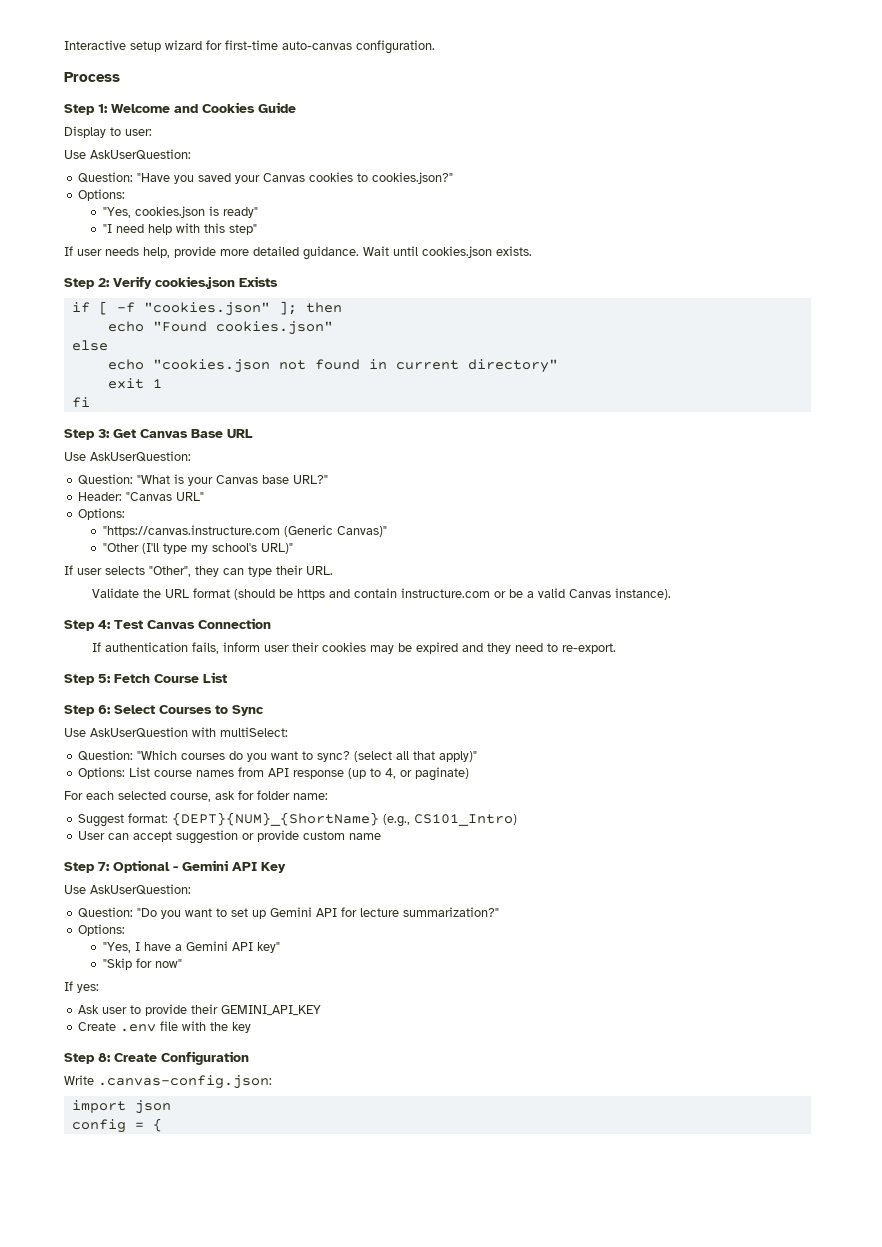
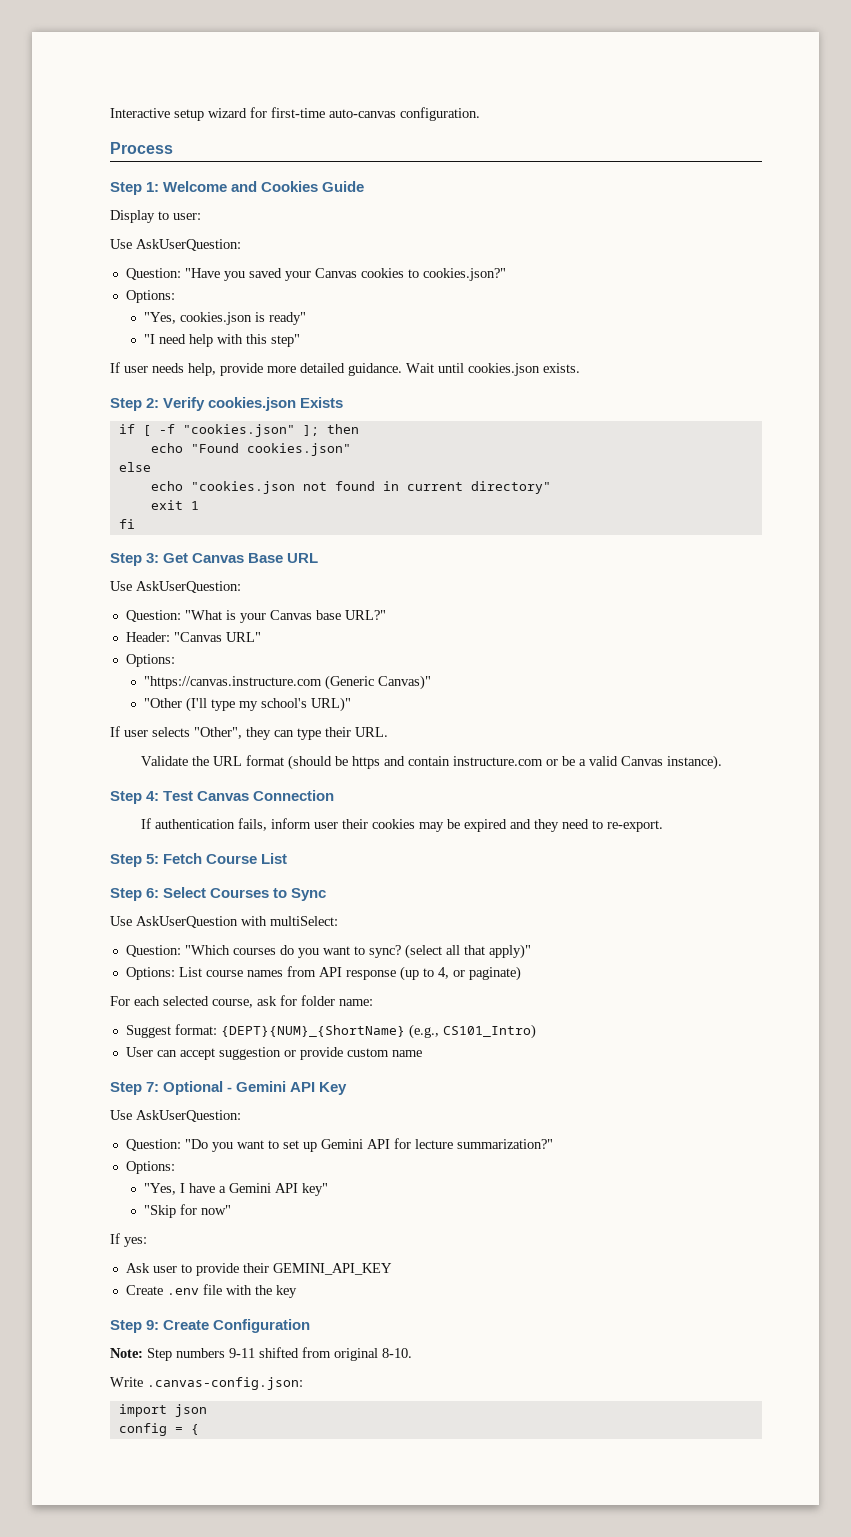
- Step 8: Create Configuration
+ Step 9: Create Configuration
+ Note: Step numbers 9-11 shifted from original 8-10.

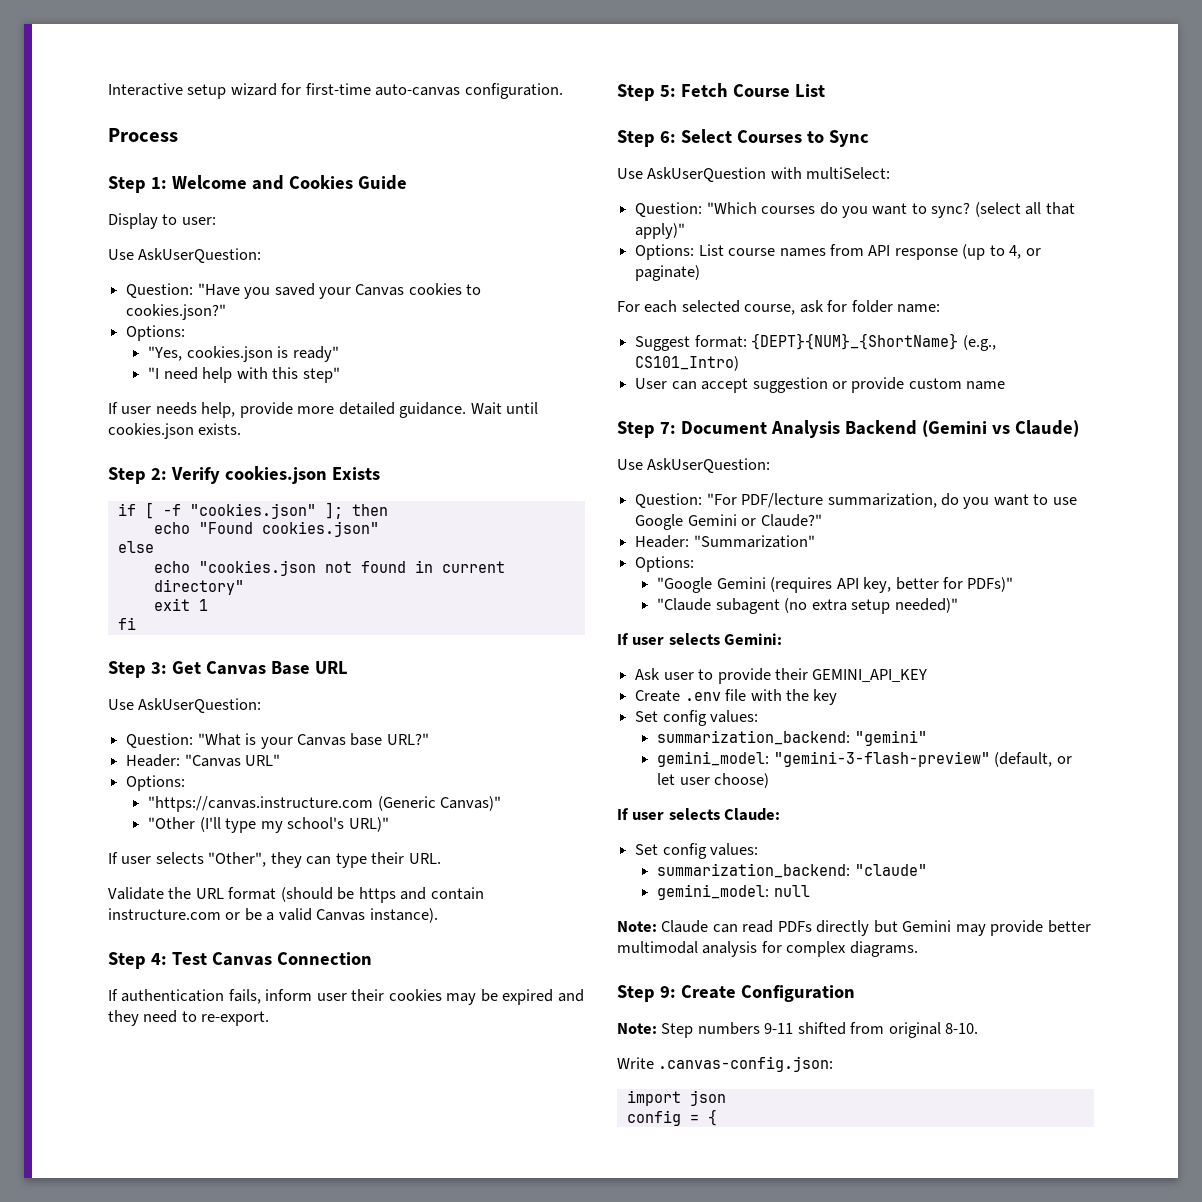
- Step 7: Optional - Gemini API Key
+ Step 7: Document Analysis Backend (Gemini vs Claude)
  Use AskUserQuestion:
- Question: "Do you want to set up Gemini API for lecture summarization?"
+ Question: "For PDF/lecture summarization, do you want to use Google Gemini or Claude?"
+ Header: "Summarization"
  Options:
- "Yes, I have a Gemini API key"
- "Skip for now"
- If yes:
+ "Google Gemini (requires API key, better for PDFs)"
+ "Claude subagent (no extra setup needed)"
+ If user selects Gemini:
  Create .env file with the key
+ Set config values:
+ summarization_backend: "gemini"
+ gemini_model: "gemini-3-flash-preview" (default, or let user choose)
+ If user selects Claude:
+ Set config values:
+ summarization_backend: "claude"
+ gemini_model: null
+ Note: Claude can read PDFs directly but Gemini may provide better multimodal analysis for complex diagrams.

